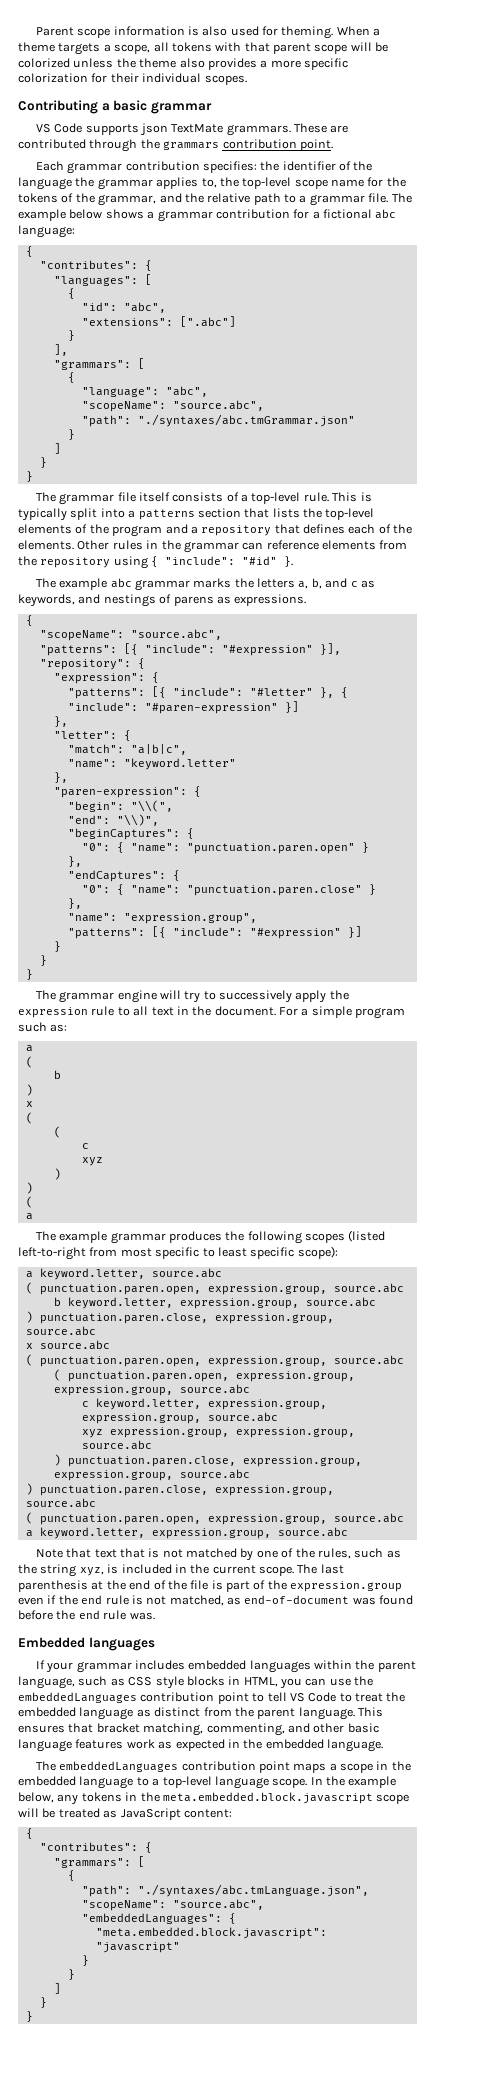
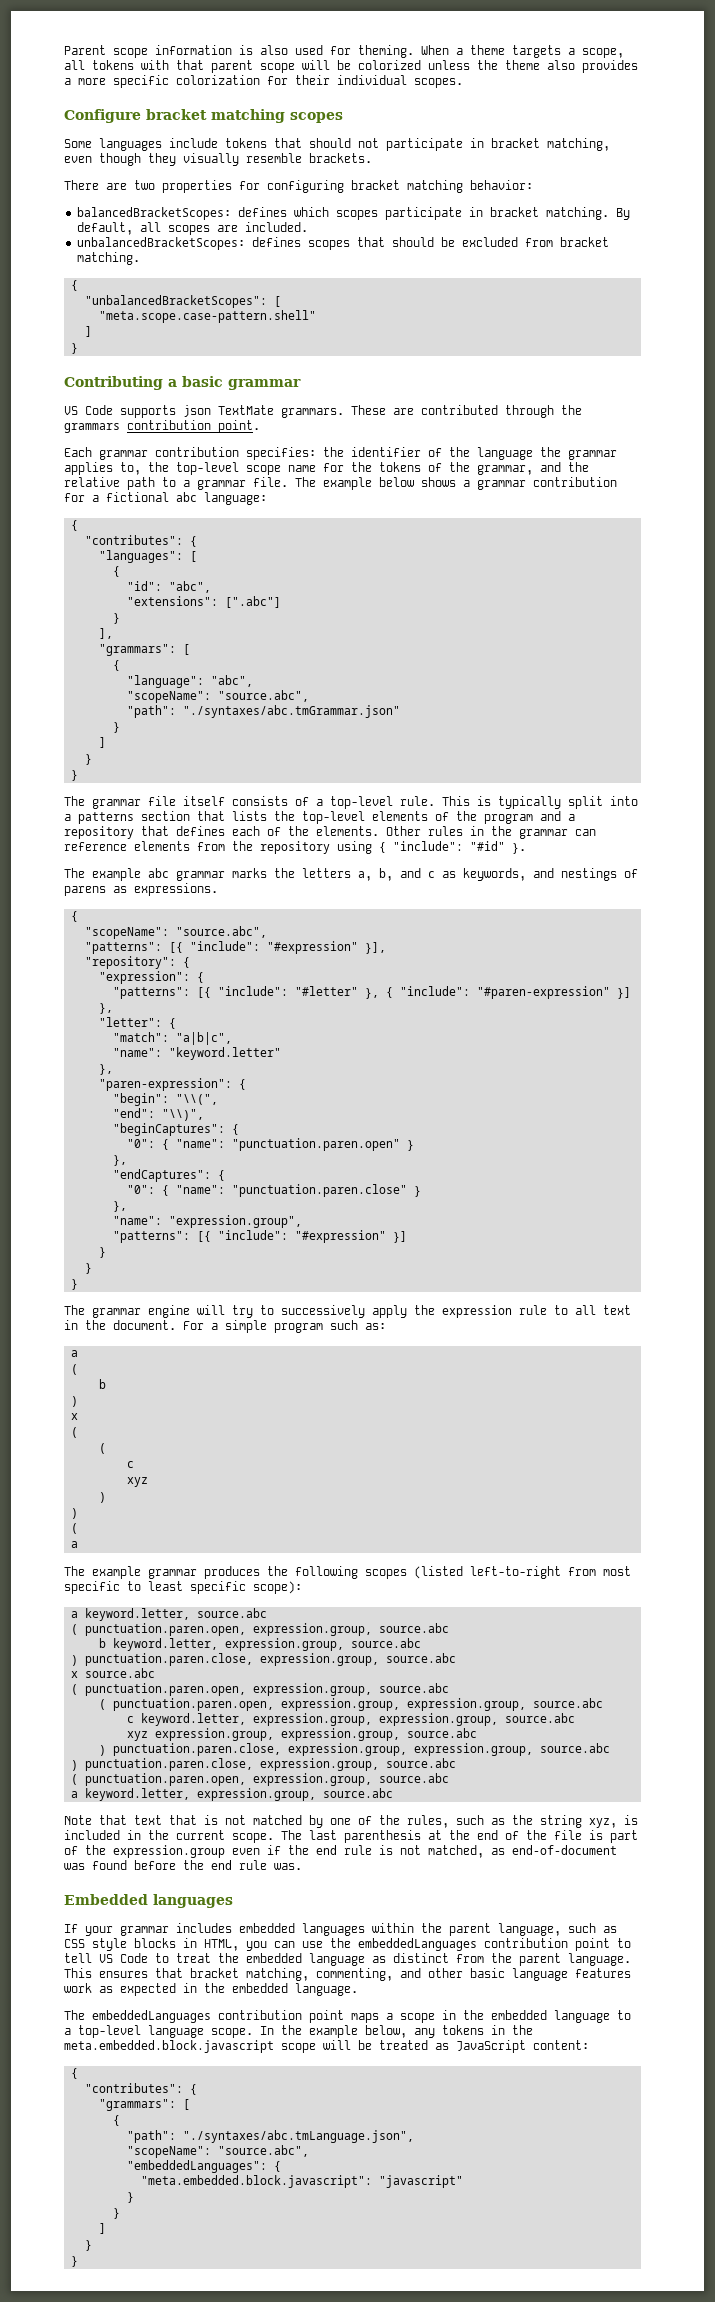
+ Configure bracket matching scopes
+ Some languages include tokens that should not participate in bracket matching, even though they visually resemble brackets.
+ There are two properties for configuring bracket matching behavior:
+ balancedBracketScopes: defines which scopes participate in bracket matching. By default, all scopes are included.
+ unbalancedBracketScopes: defines scopes that should be excluded from bracket matching.
+ {
+ "unbalancedBracketScopes": [
+ "meta.scope.case-pattern.shell"
+ ]
+ }

